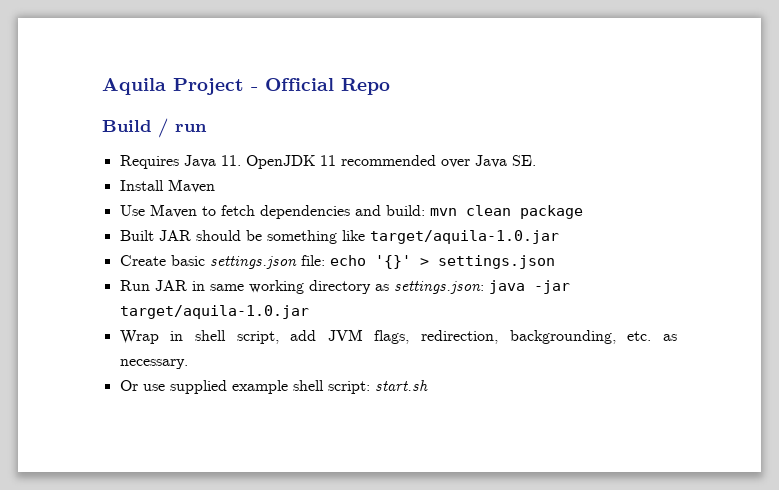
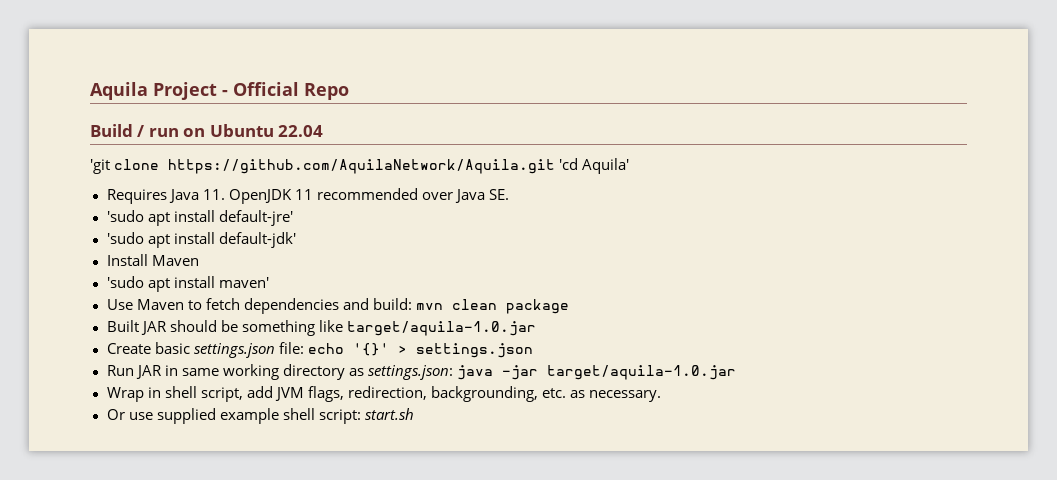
- Build / run
+ Build / run on Ubuntu 22.04
+ 'git clone https://github.com/AquilaNetwork/Aquila.git 'cd Aquila'
+ 'sudo apt install default-jre'
+ 'sudo apt install default-jdk'
  Install Maven
+ 'sudo apt install maven'

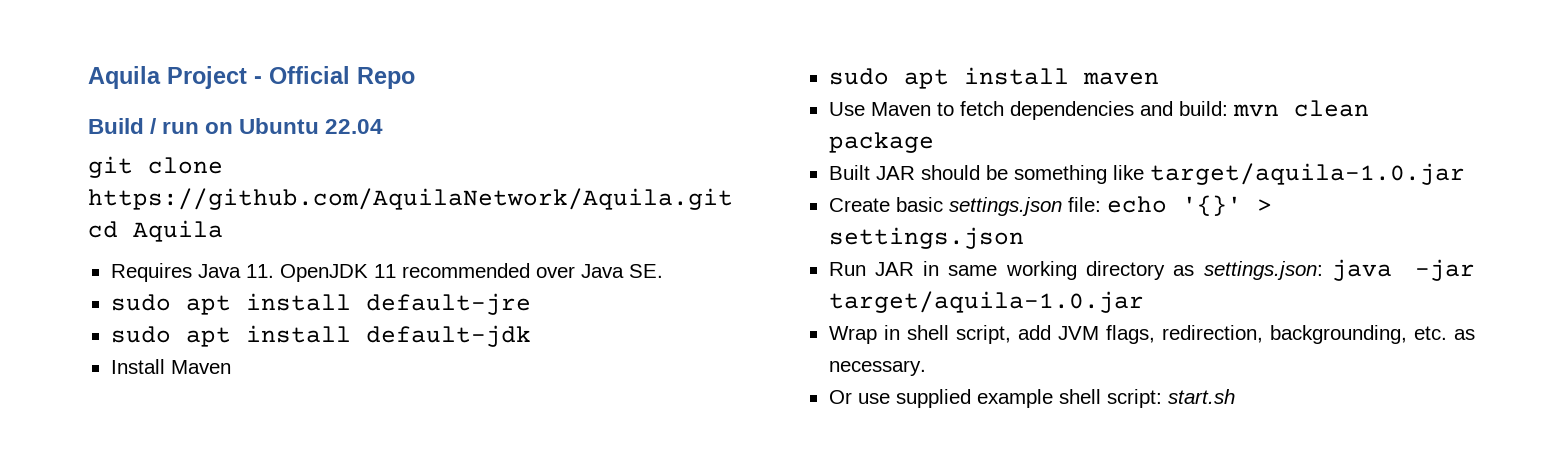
- 'git clone https://github.com/AquilaNetwork/Aquila.git 'cd Aquila'
+ git clone https://github.com/AquilaNetwork/Aquila.git cd Aquila
- 'sudo apt install default-jre'
- 'sudo apt install default-jdk'
+ sudo apt install default-jre
+ sudo apt install default-jdk
- 'sudo apt install maven'
+ sudo apt install maven

